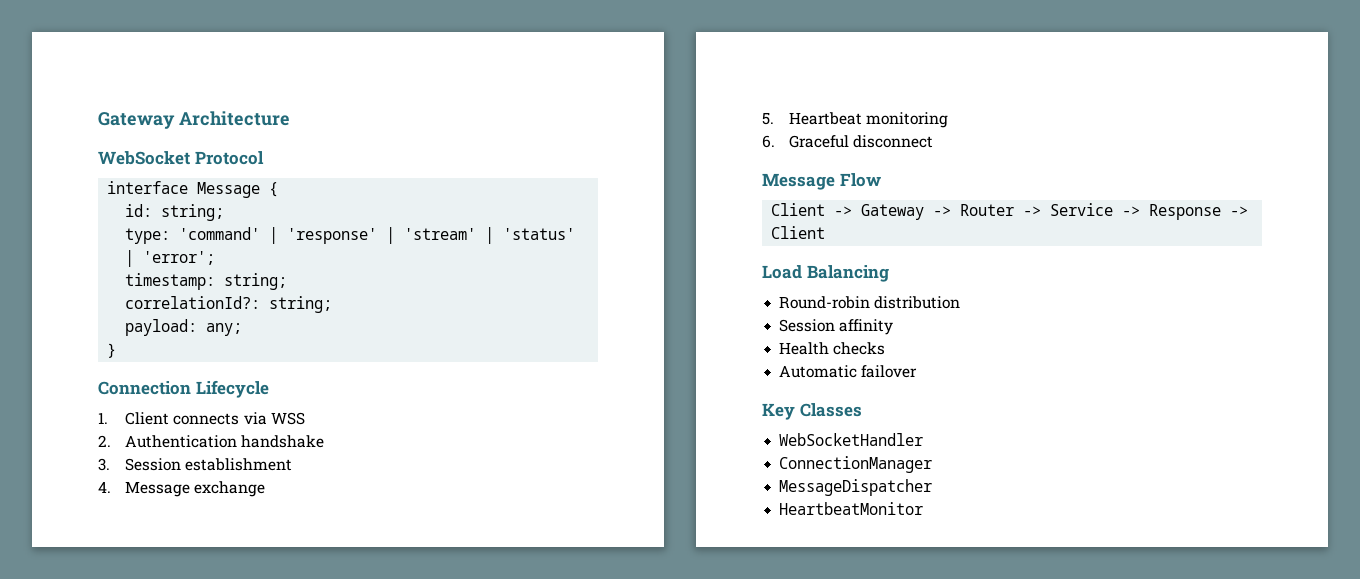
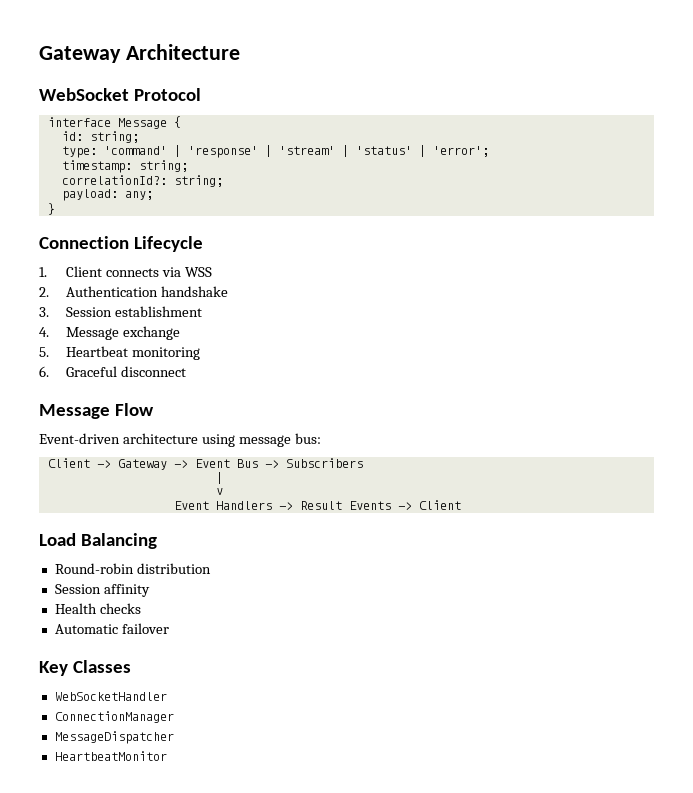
+ Event-driven architecture using message bus:
- Client -> Gateway -> Router -> Service -> Response -> Client
+ Client -> Gateway -> Event Bus -> Subscribers
+ |
+ v
+ Event Handlers -> Result Events -> Client

